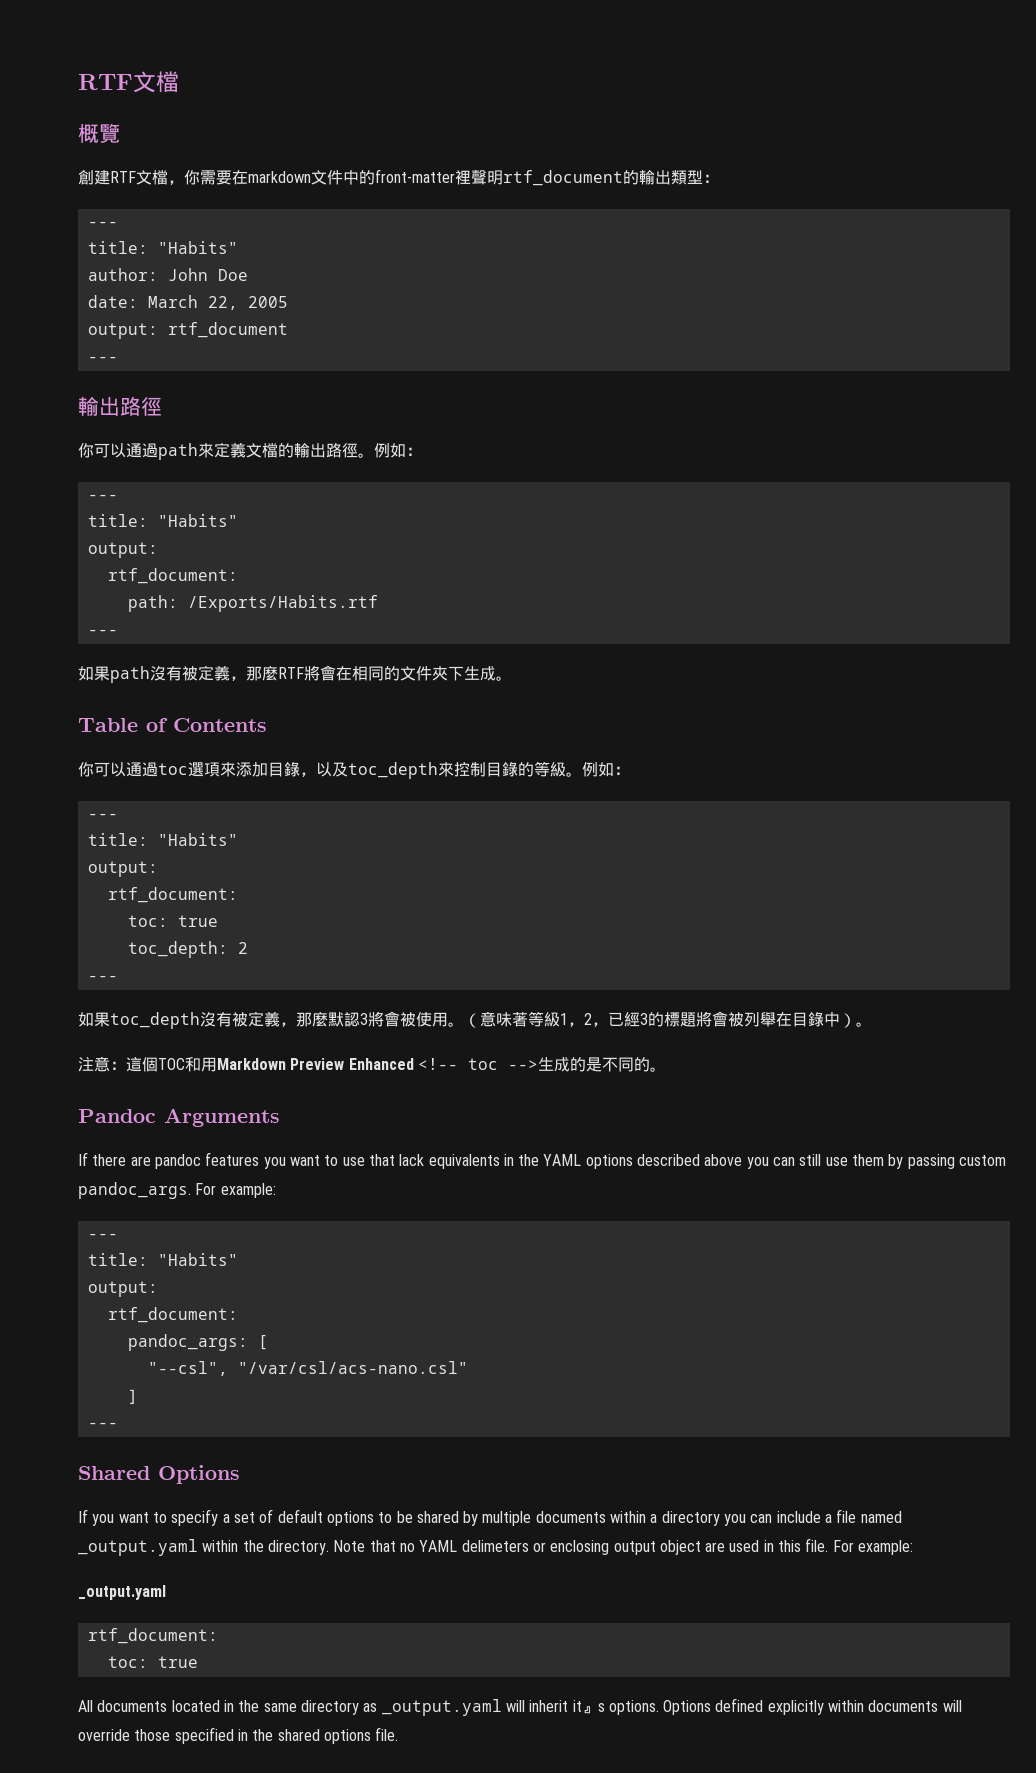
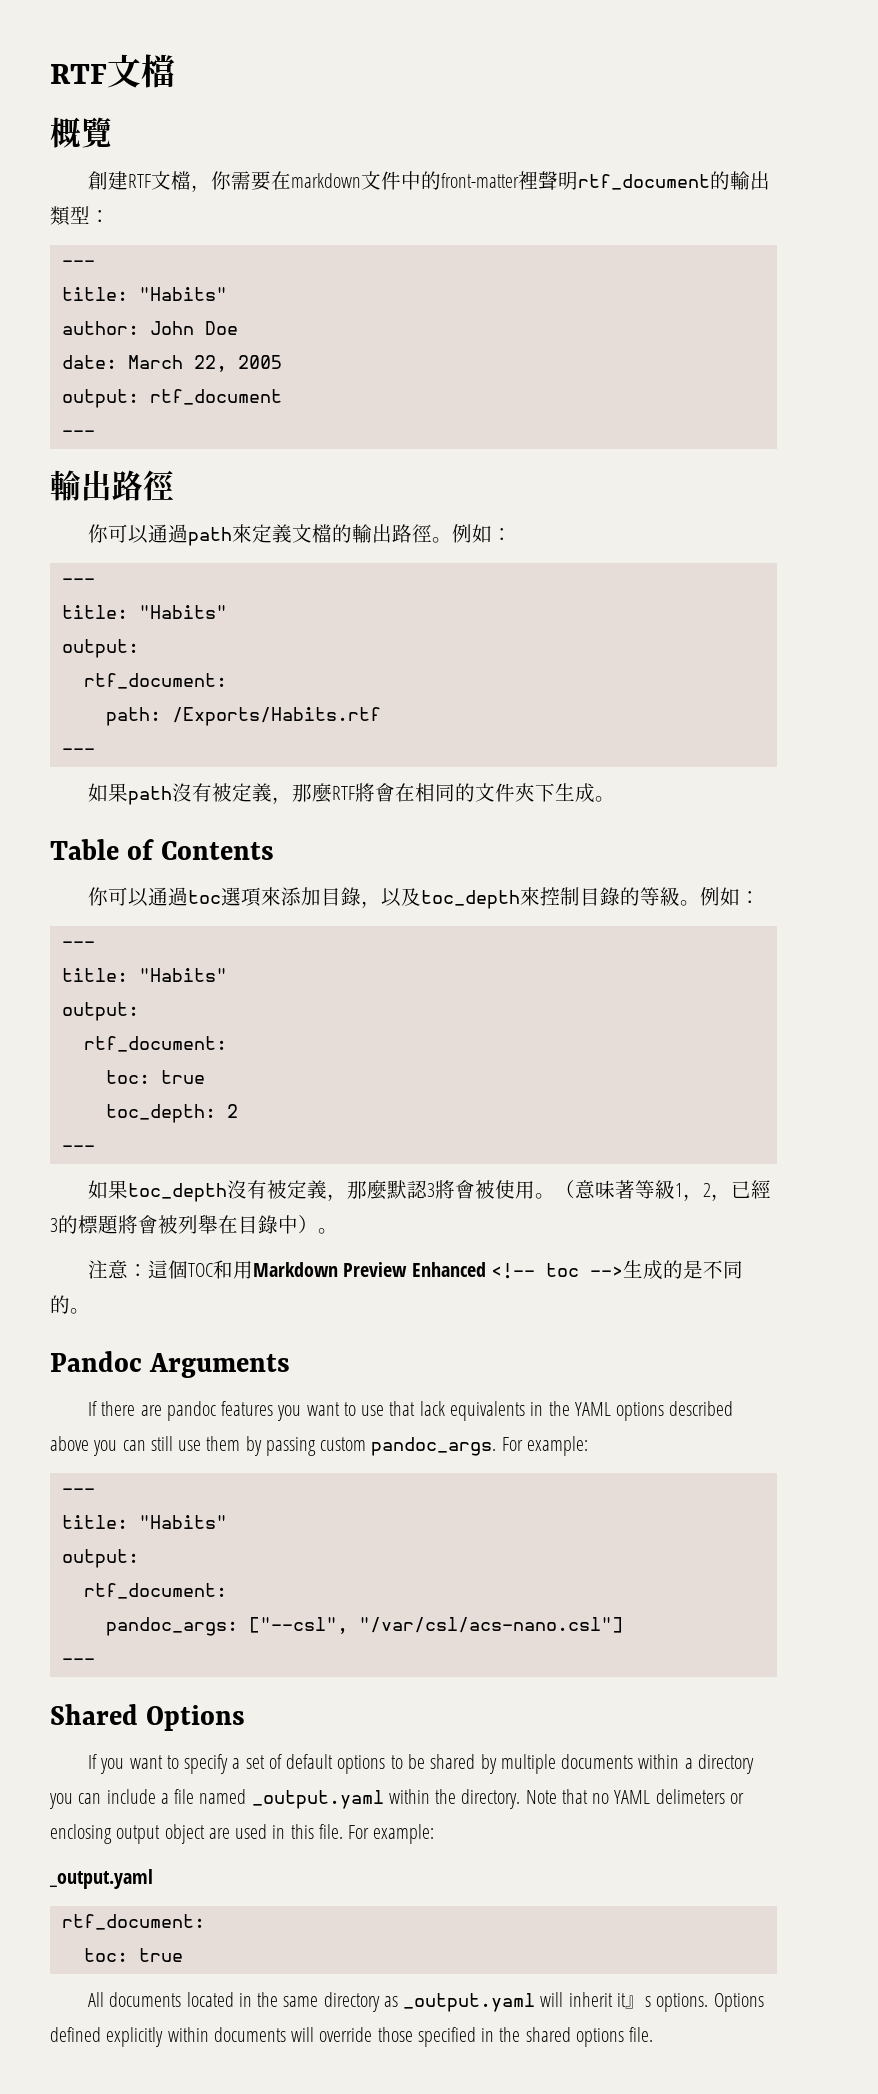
- pandoc_args: [
- "--csl", "/var/csl/acs-nano.csl"
- ]
+ pandoc_args: ["--csl", "/var/csl/acs-nano.csl"]

